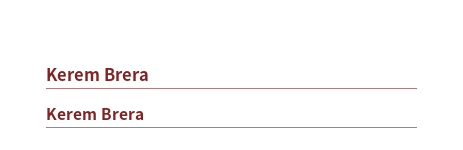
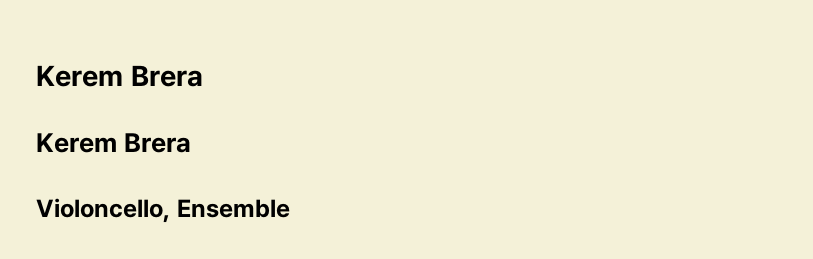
+ Violoncello, Ensemble

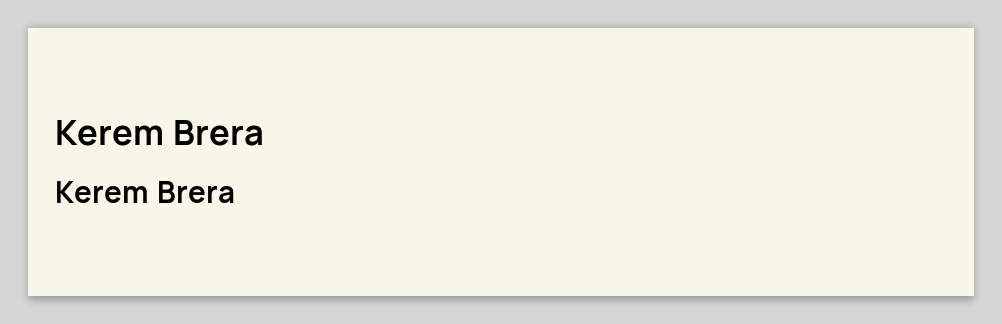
- Violoncello, Ensemble

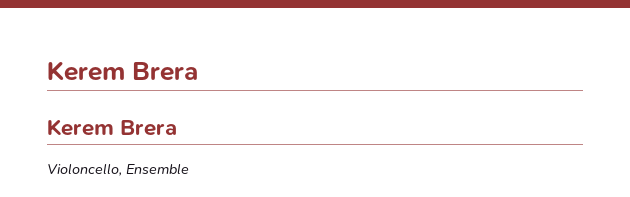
+ Violoncello, Ensemble

